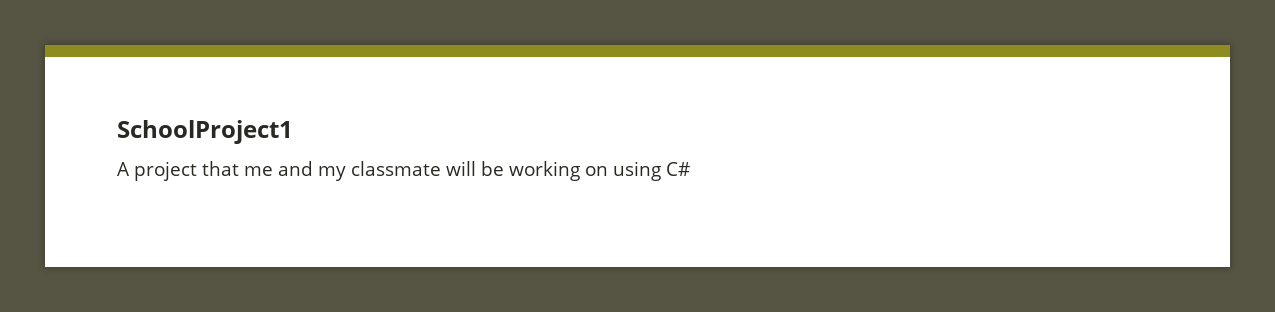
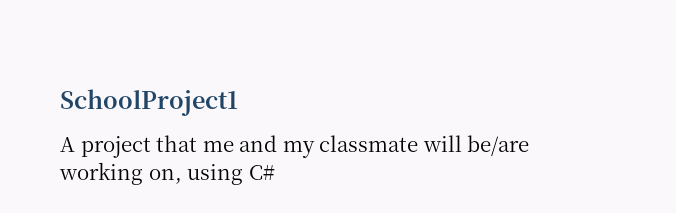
- A project that me and my classmate will be working on using C#
+ A project that me and my classmate will be/are working on, using C#

